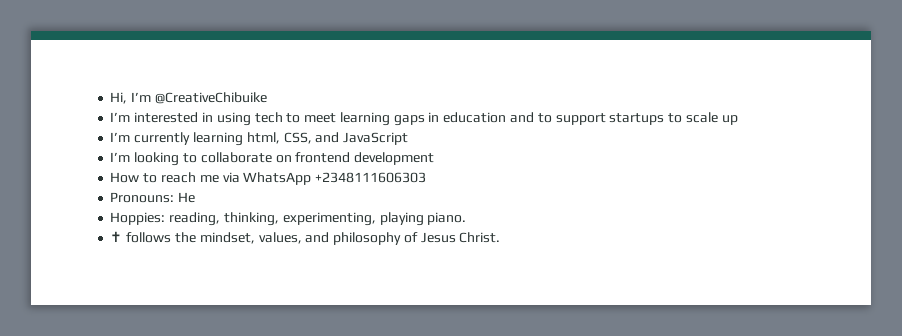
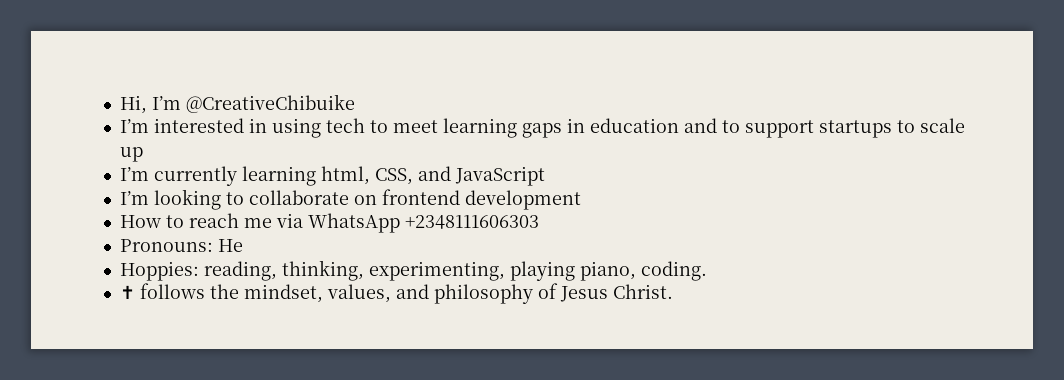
- Hoppies: reading, thinking, experimenting, playing piano.
+ Hoppies: reading, thinking, experimenting, playing piano, coding.

